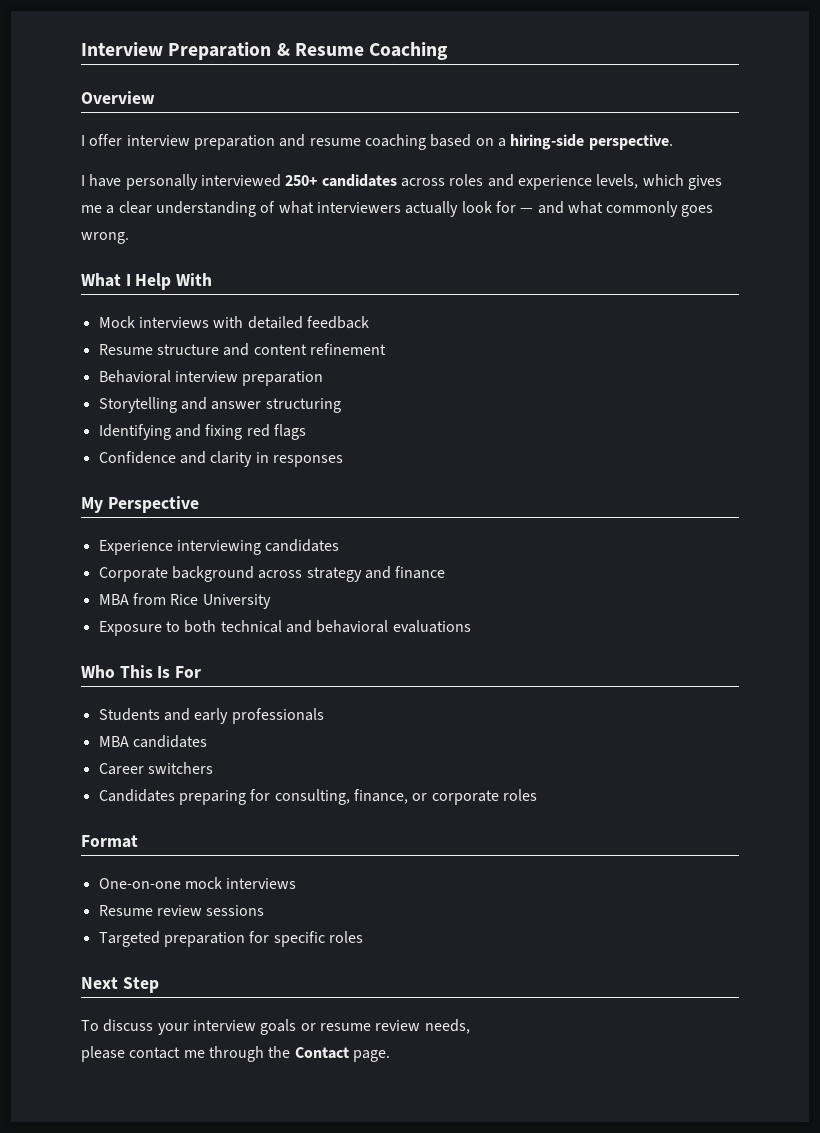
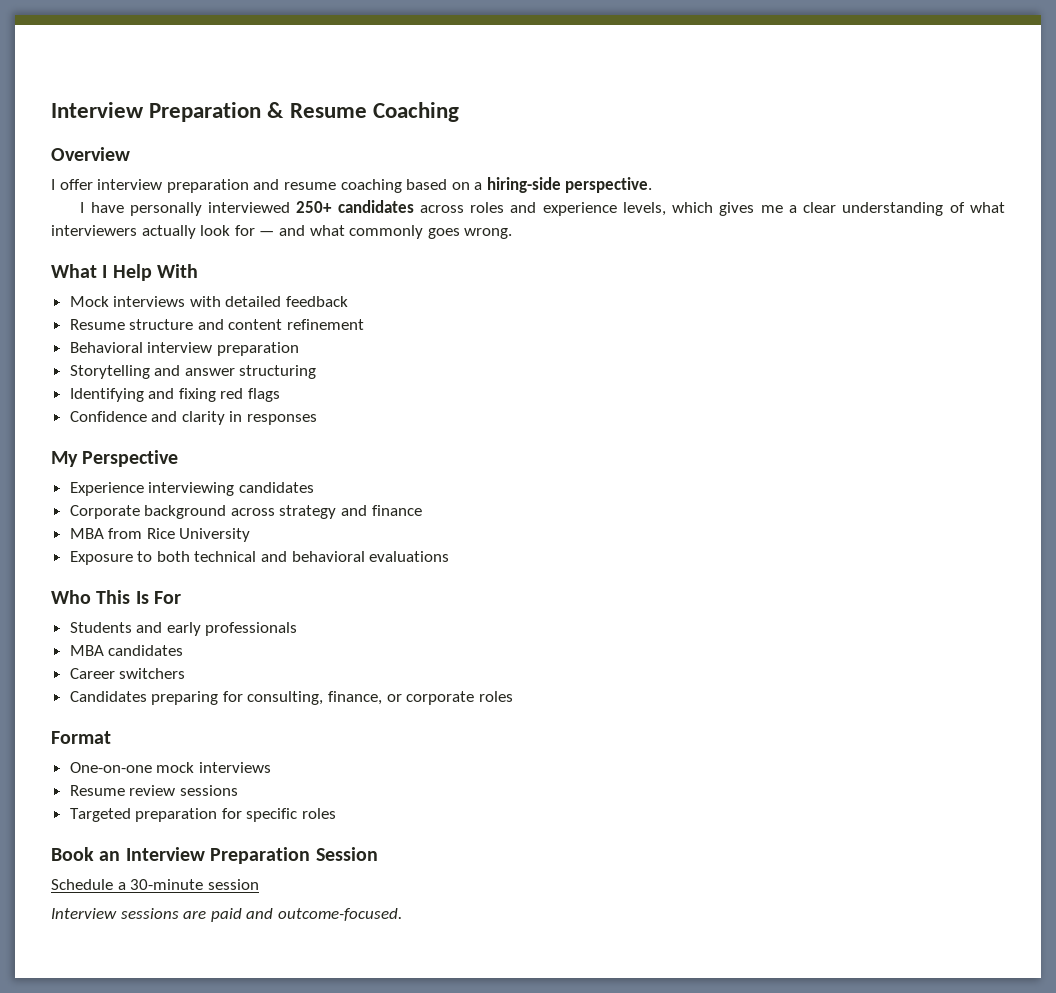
- Next Step
- To discuss your interview goals or resume review needs,
- please contact me through the Contact page.
+ Book an Interview Preparation Session
+ Schedule a 30-minute session
+ Interview sessions are paid and outcome-focused.

